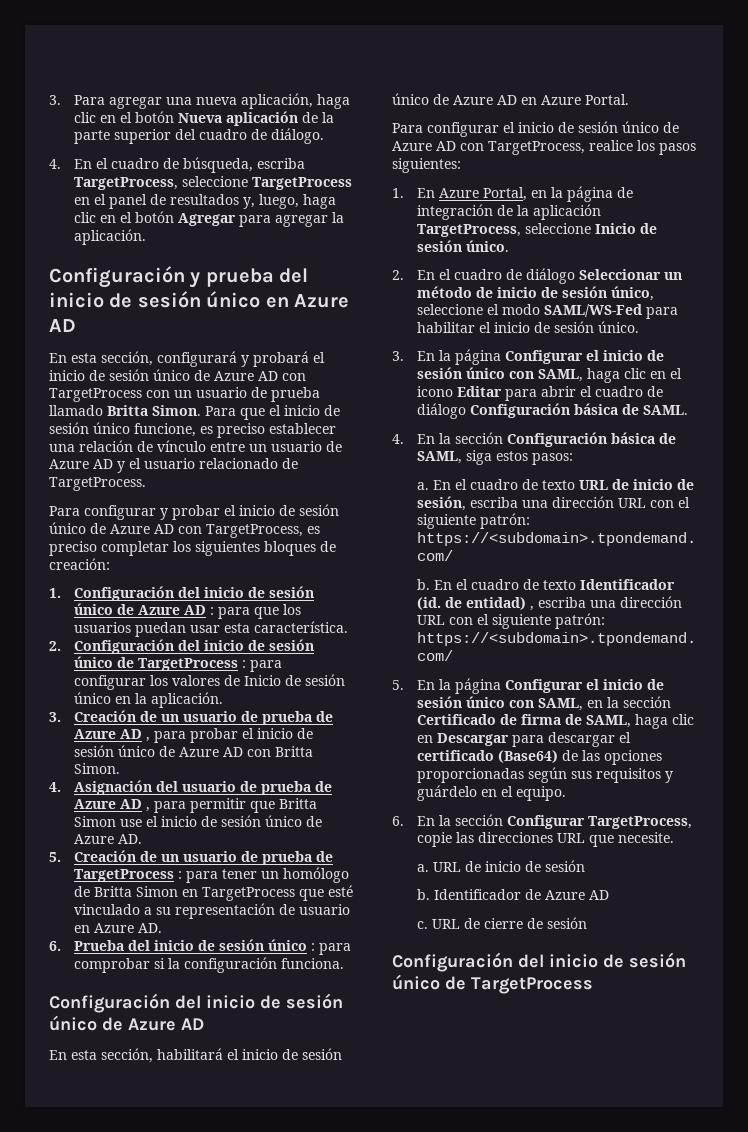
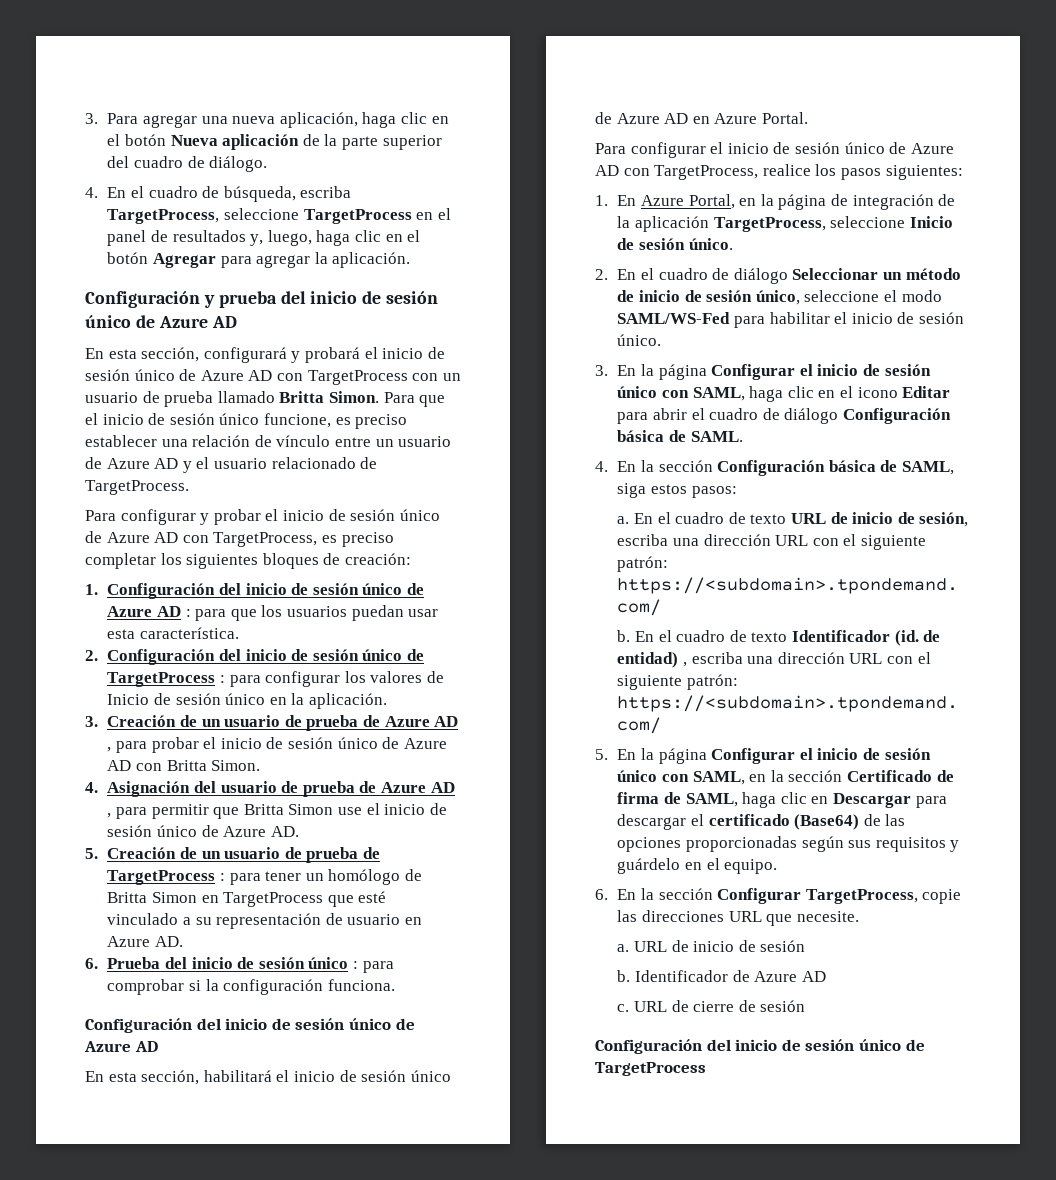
- Configuración y prueba del inicio de sesión único en Azure AD
+ Configuración y prueba del inicio de sesión único de Azure AD

